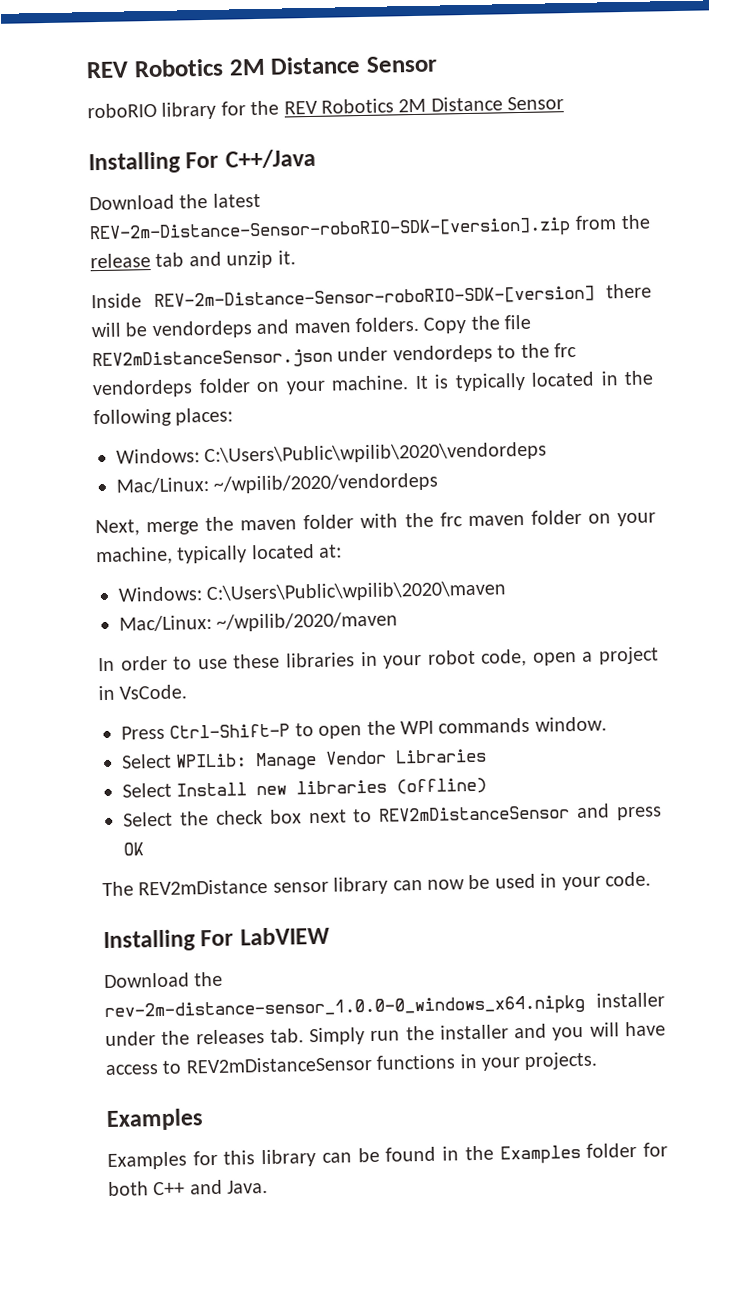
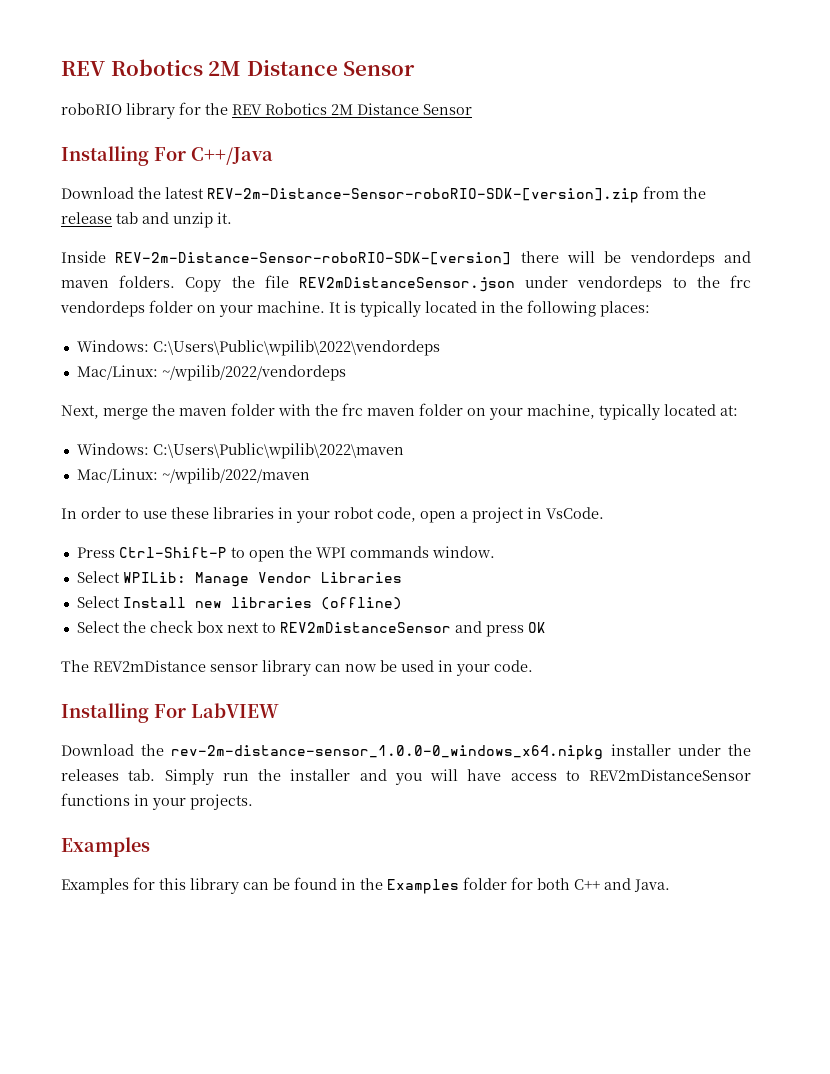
- Windows: C:\Users\Public\wpilib\2020\vendordeps
- Mac/Linux: ~/wpilib/2020/vendordeps
+ Windows: C:\Users\Public\wpilib\2022\vendordeps
+ Mac/Linux: ~/wpilib/2022/vendordeps
- Windows: C:\Users\Public\wpilib\2020\maven
- Mac/Linux: ~/wpilib/2020/maven
+ Windows: C:\Users\Public\wpilib\2022\maven
+ Mac/Linux: ~/wpilib/2022/maven

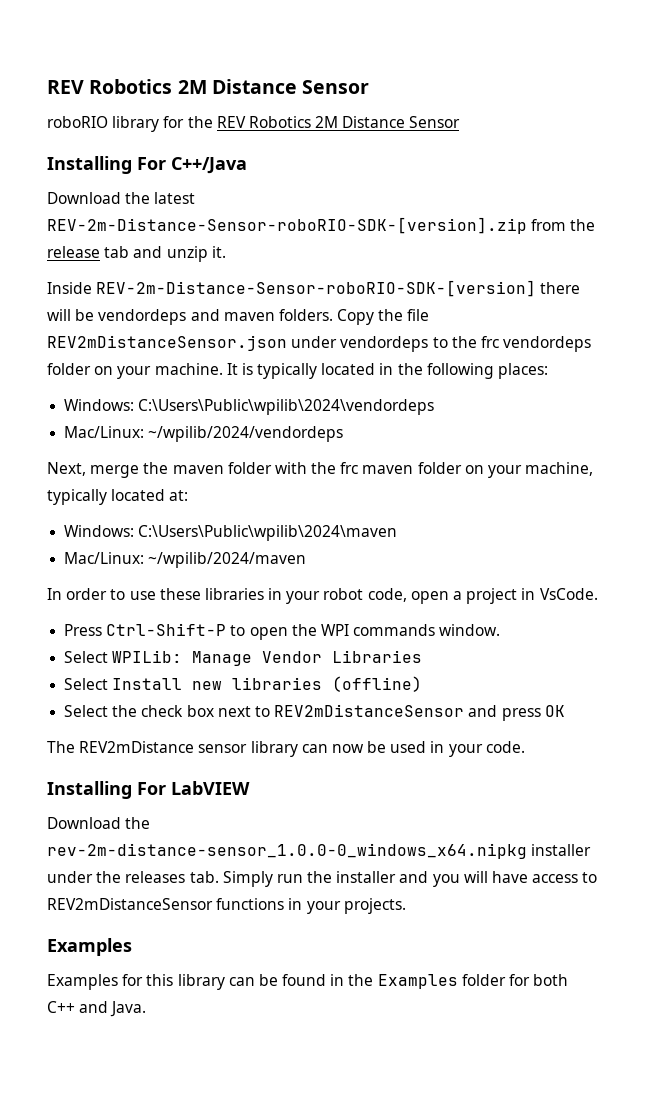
- Windows: C:\Users\Public\wpilib\2022\vendordeps
- Mac/Linux: ~/wpilib/2022/vendordeps
+ Windows: C:\Users\Public\wpilib\2024\vendordeps
+ Mac/Linux: ~/wpilib/2024/vendordeps
- Windows: C:\Users\Public\wpilib\2022\maven
- Mac/Linux: ~/wpilib/2022/maven
+ Windows: C:\Users\Public\wpilib\2024\maven
+ Mac/Linux: ~/wpilib/2024/maven

